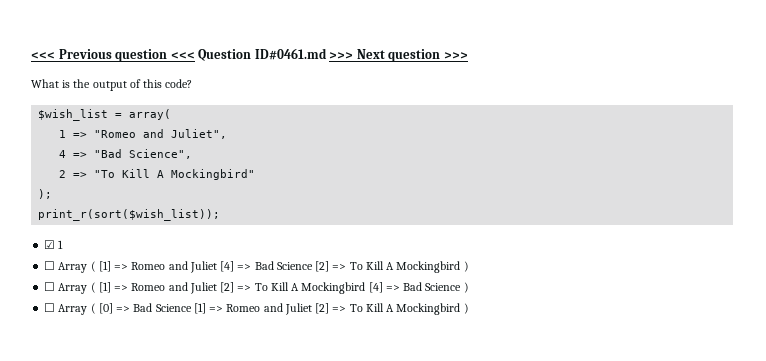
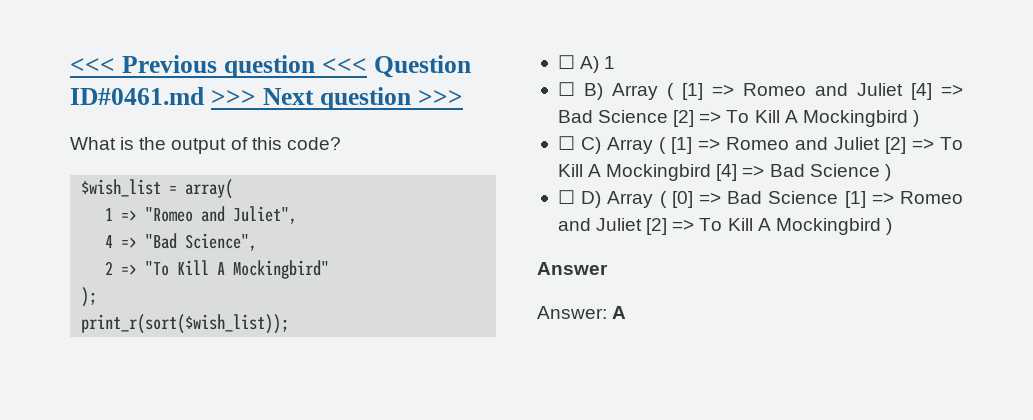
- ☑ 1
+ ☐ A) 1
- ☐ Array ( [1] => Romeo and Juliet [4] => Bad Science [2] => To Kill A Mockingbird )
+ ☐ B) Array ( [1] => Romeo and Juliet [4] => Bad Science [2] => To Kill A Mockingbird )
- ☐ Array ( [1] => Romeo and Juliet [2] => To Kill A Mockingbird [4] => Bad Science )
+ ☐ C) Array ( [1] => Romeo and Juliet [2] => To Kill A Mockingbird [4] => Bad Science )
- ☐ Array ( [0] => Bad Science [1] => Romeo and Juliet [2] => To Kill A Mockingbird )
+ ☐ D) Array ( [0] => Bad Science [1] => Romeo and Juliet [2] => To Kill A Mockingbird )
+ Answer
+ Answer: A

